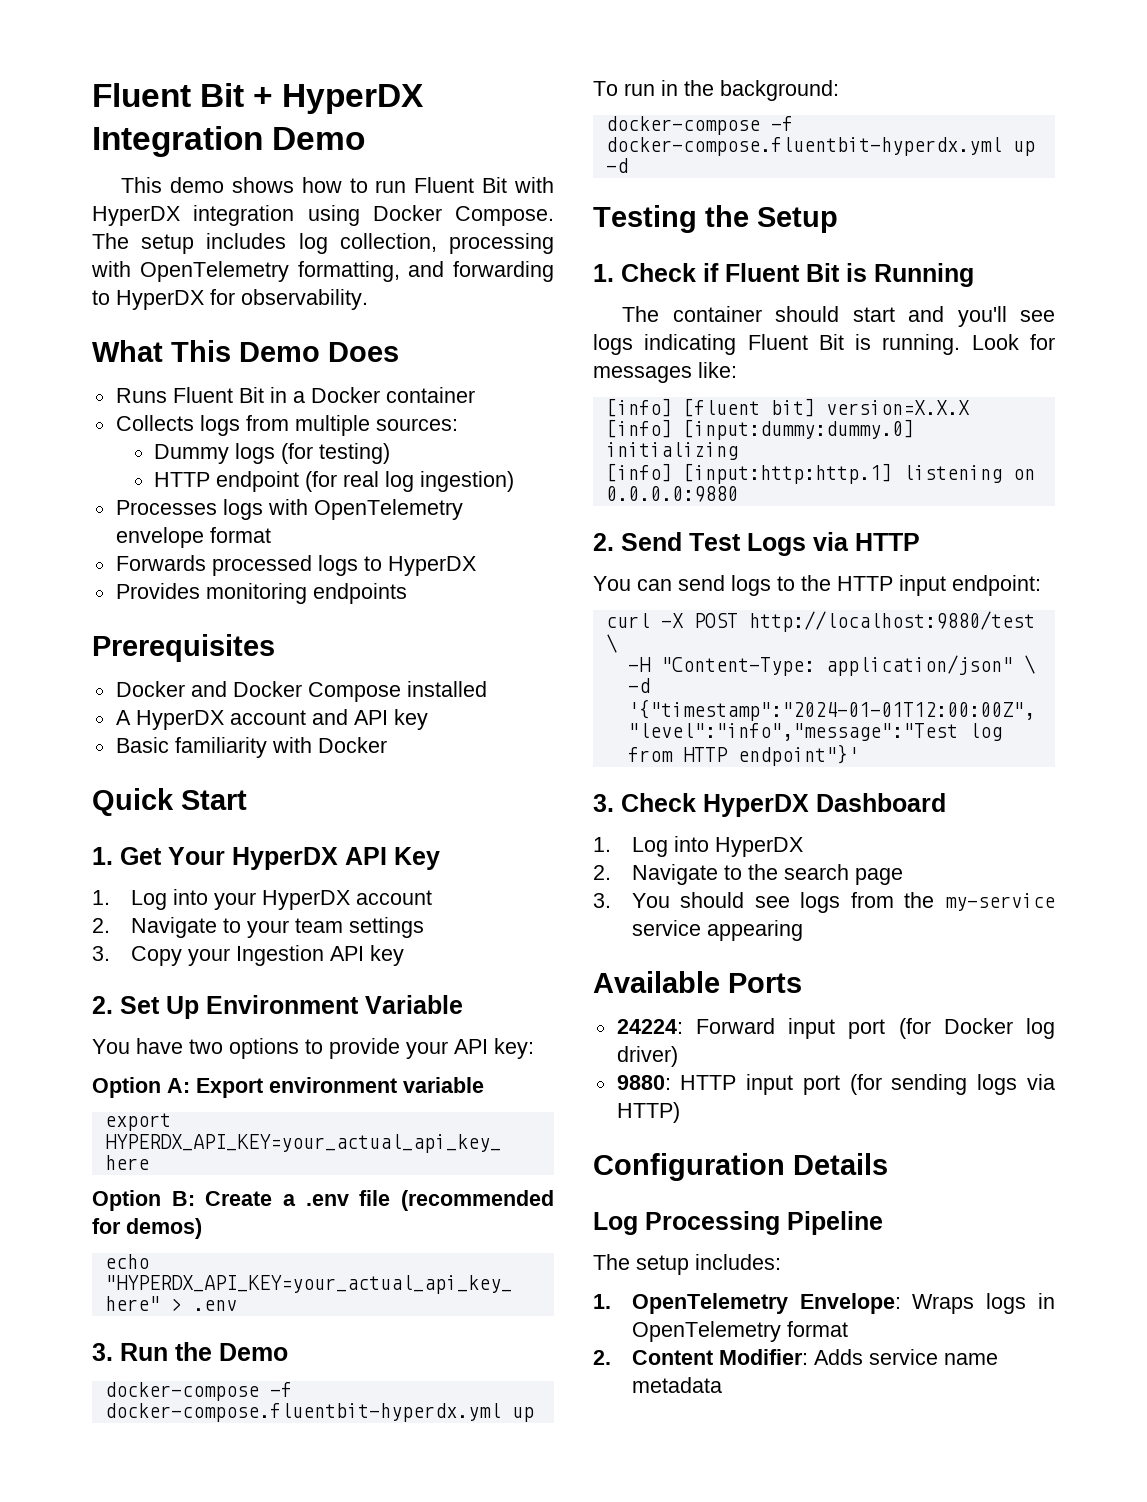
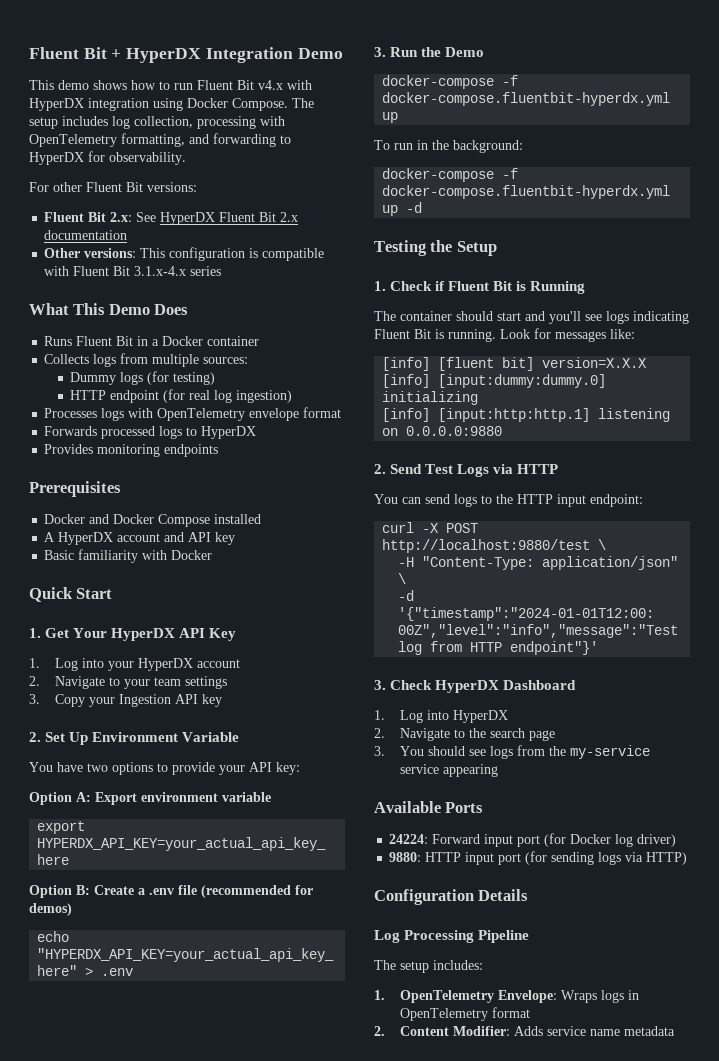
- This demo shows how to run Fluent Bit with HyperDX integration using Docker Compose.
+ This demo shows how to run Fluent Bit v4.x with HyperDX integration using Docker Compose.
+ For other Fluent Bit versions:
+ Fluent Bit 2.x: See HyperDX Fluent Bit 2.x documentation
+ Other versions: This configuration is compatible with Fluent Bit 3.1.x-4.x series

